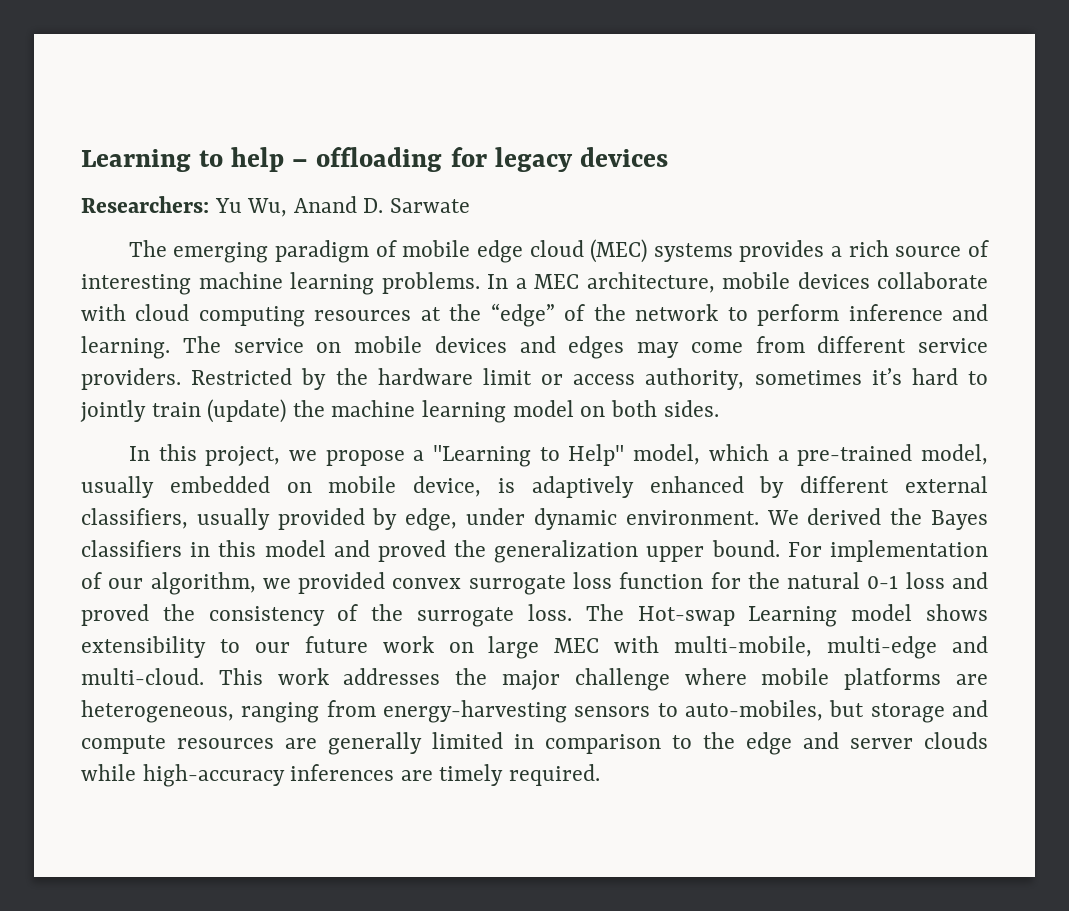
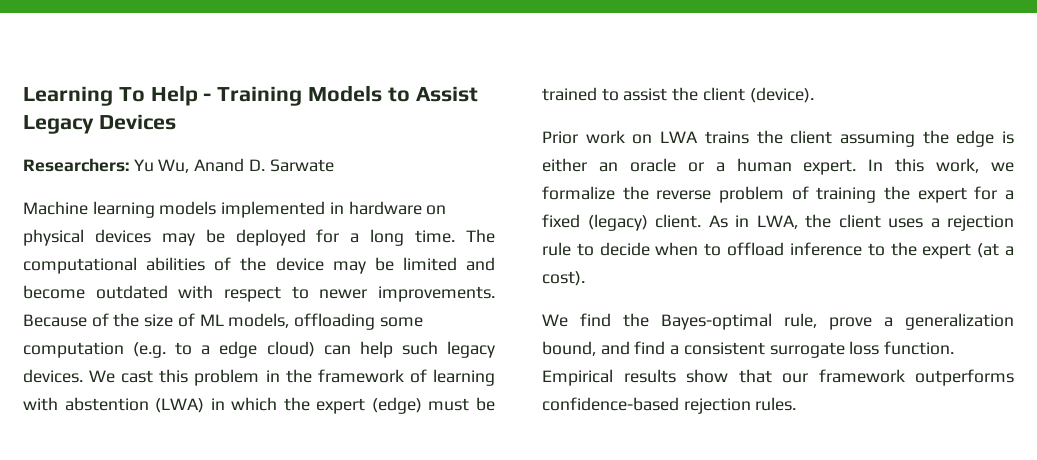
- Learning to help – offloading for legacy devices
+ Learning To Help - Training Models to Assist Legacy Devices
- The emerging paradigm of mobile edge cloud (MEC) systems provides a rich source of interesting machine learning problems. In a MEC architecture, mobile devices collaborate with cloud computing resources at the “edge” of the network to perform inference and learning. The service on mobile devices and edges may come from different service providers. Restricted by the hardware limit or access authority, sometimes it’s hard to jointly train (update) the machine learning model on both sides.
- In this project, we propose a "Learning to Help" model, which a pre-trained model, usually embedded on mobile device, is adaptively enhanced by different external classifiers, usually provided by edge, under dynamic environment. We derived the Bayes classifiers in this model and proved the generalization upper bound. For implementation of our algorithm, we provided convex surrogate loss function for the natural 0-1 loss and proved the consistency of the surrogate loss. The Hot-swap Learning model shows extensibility to our future work on large MEC with multi-mobile, multi-edge and multi-cloud. This work addresses the major challenge where mobile platforms are heterogeneous, ranging from energy-harvesting sensors to auto-mobiles, but storage and compute resources are generally limited in comparison to the edge and server clouds while high-accuracy inferences are timely required.
+ Machine learning models implemented in hardware on physical devices may be deployed for a long time. The computational abilities of the device may be limited and become outdated with respect to newer improvements. Because of the size of ML models, offloading some computation (e.g. to a edge cloud) can help such legacy devices. We cast this problem in the framework of learning with abstention (LWA) in which the expert (edge) must be trained to assist the client (device).
+ Prior work on LWA trains the client assuming the edge is either an oracle or a human expert. In this work, we formalize the reverse problem of training the expert for a fixed (legacy) client. As in LWA, the client uses a rejection rule to decide when to offload inference to the expert (at a cost).
+ We find the Bayes-optimal rule, prove a generalization bound, and find a consistent surrogate loss function. Empirical results show that our framework outperforms confidence-based rejection rules.

